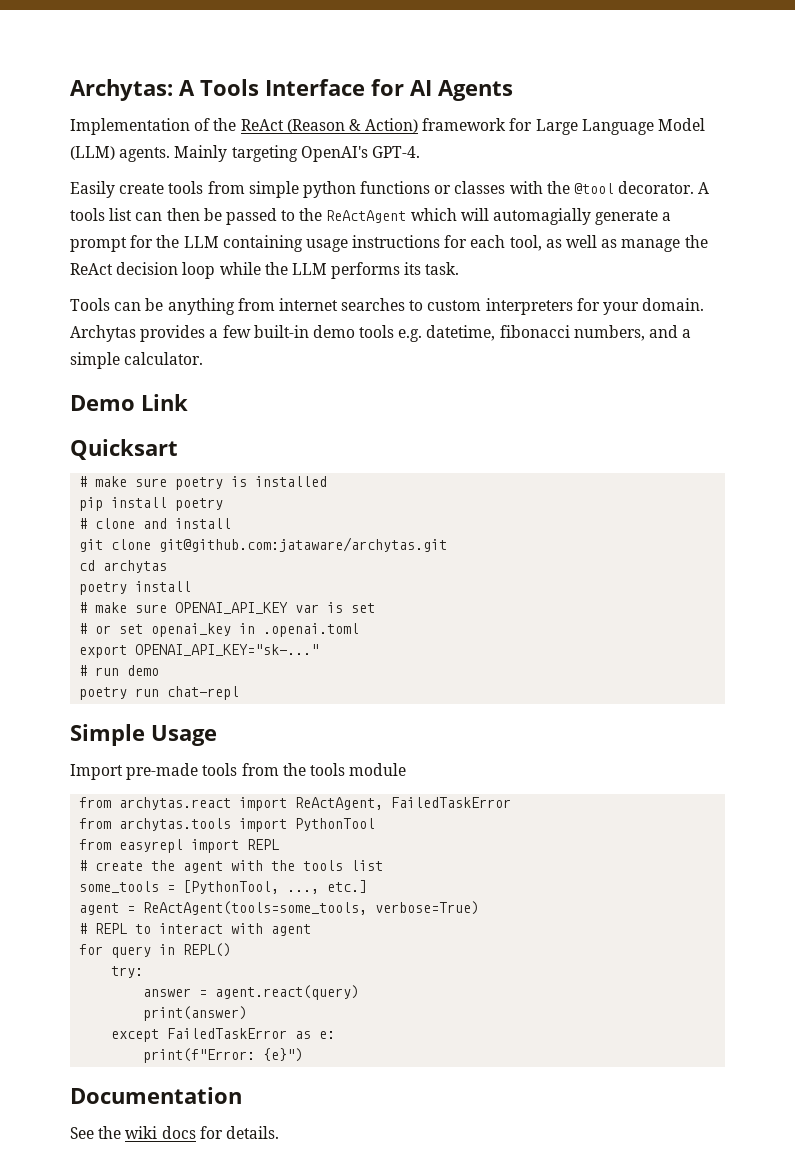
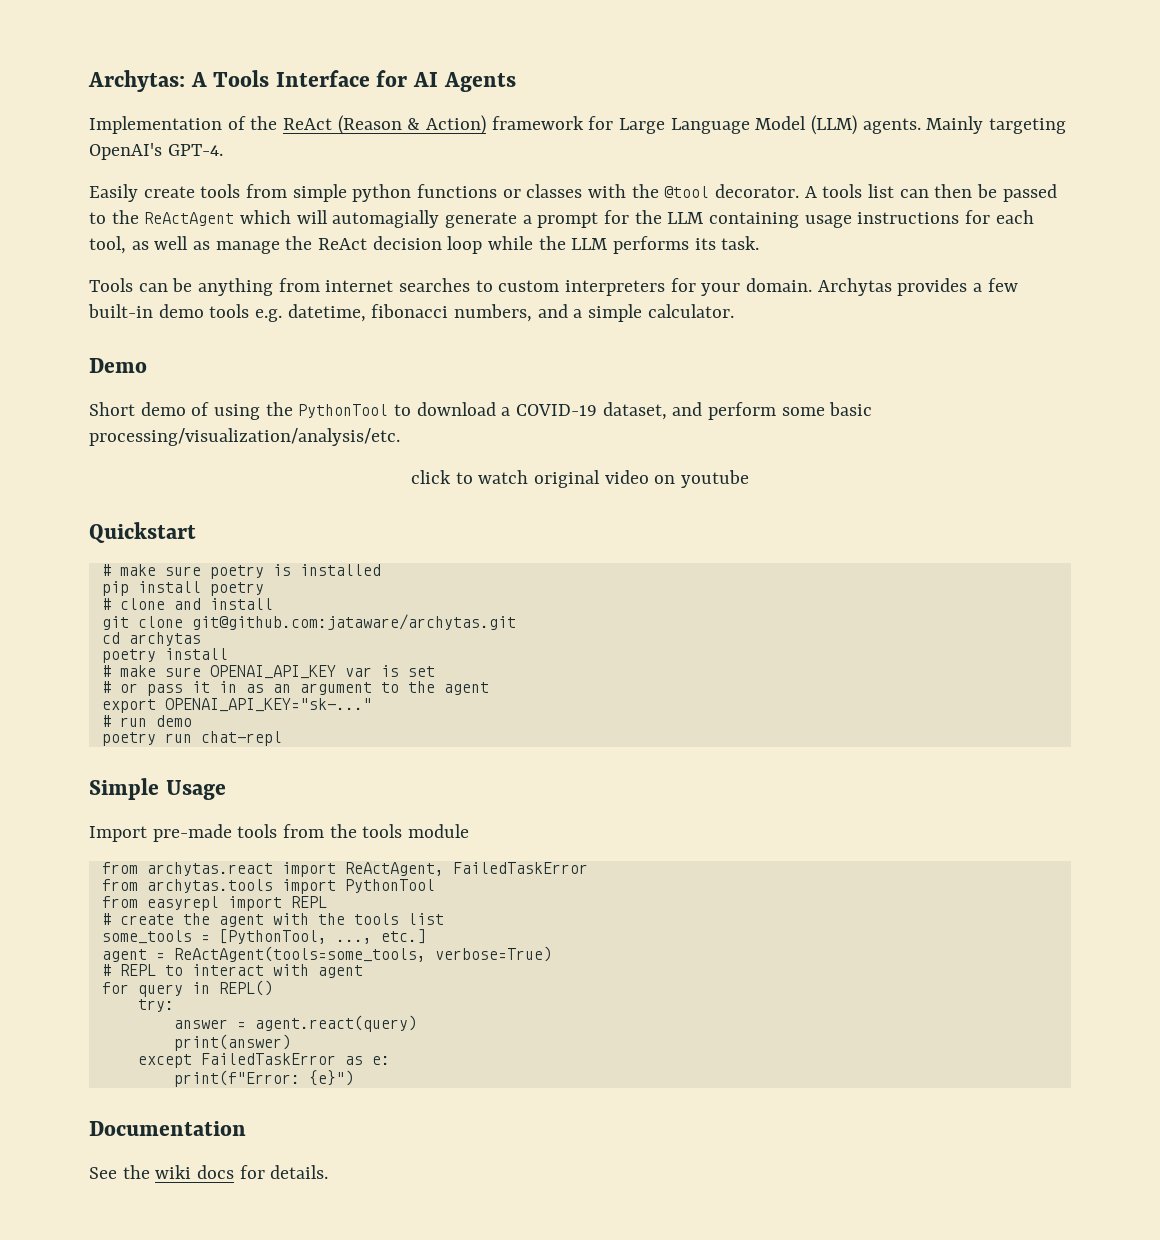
- Demo Link
- Quicksart
+ Demo
+ Short demo of using the PythonTool to download a COVID-19 dataset, and perform some basic processing/visualization/analysis/etc.
+ click to watch original video on youtube
+ Quickstart
- # or set openai_key in .openai.toml
+ # or pass it in as an argument to the agent

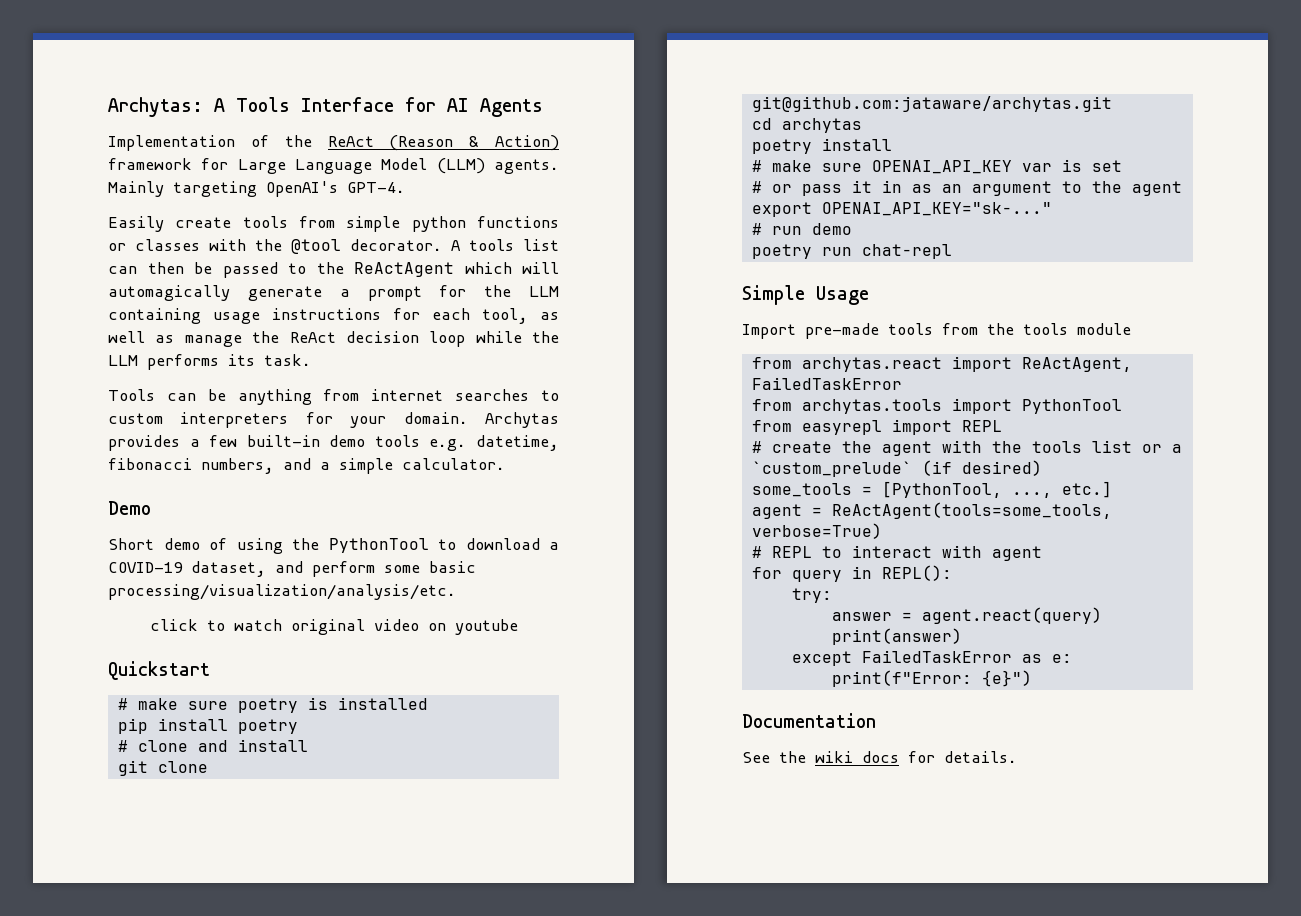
- A tools list can then be passed to the ReActAgent which will automagially generate a prompt for the LLM containing usage instructions for each tool, as well as manage the ReAct decision loop while the LLM performs its task.
+ A tools list can then be passed to the ReActAgent which will automagically generate a prompt for the LLM containing usage instructions for each tool, as well as manage the ReAct decision loop while the LLM performs its task.
- # create the agent with the tools list
+ # create the agent with the tools list or a `custom_prelude` (if desired)
- for query in REPL()
+ for query in REPL():

